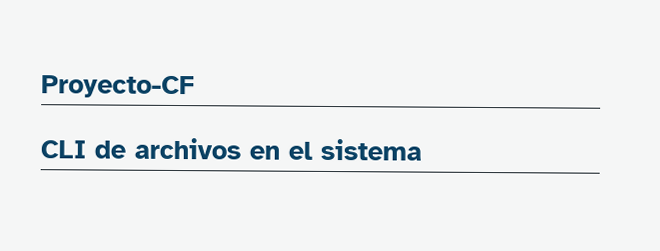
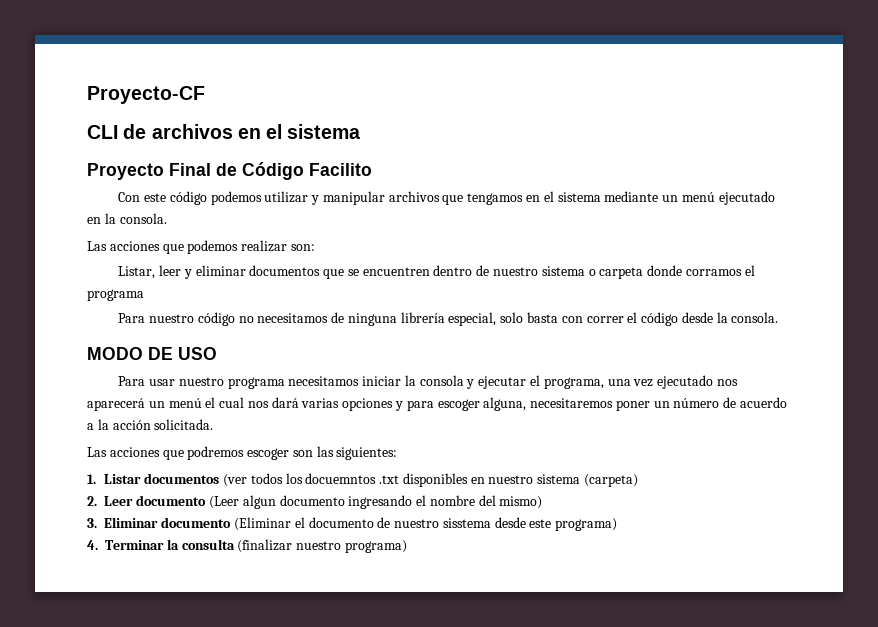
+ Proyecto Final de Código Facilito
+ Con este código podemos utilizar y manipular archivos que tengamos en el sistema mediante un menú ejecutado en la consola.
+ Las acciones que podemos realizar son:
+ Listar, leer y eliminar documentos que se encuentren dentro de nuestro sistema o carpeta donde corramos el programa
+ Para nuestro código no necesitamos de ninguna librería especial, solo basta con correr el código desde la consola.
+ MODO DE USO
+ Para usar nuestro programa necesitamos iniciar la consola y ejecutar el programa, una vez ejecutado nos aparecerá un menú el cual nos dará varias opciones y para escoger alguna, necesitaremos poner un número de acuerdo a la acción solicitada.
+ Las acciones que podremos escoger son las siguientes:
+ 1. Listar documentos (ver todos los docuemntos .txt disponibles en nuestro sistema (carpeta)
+ 2. Leer documento (Leer algun documento ingresando el nombre del mismo)
+ 3. Eliminar documento (Eliminar el documento de nuestro sisstema desde este programa)
+ 4. Terminar la consulta (finalizar nuestro programa)

